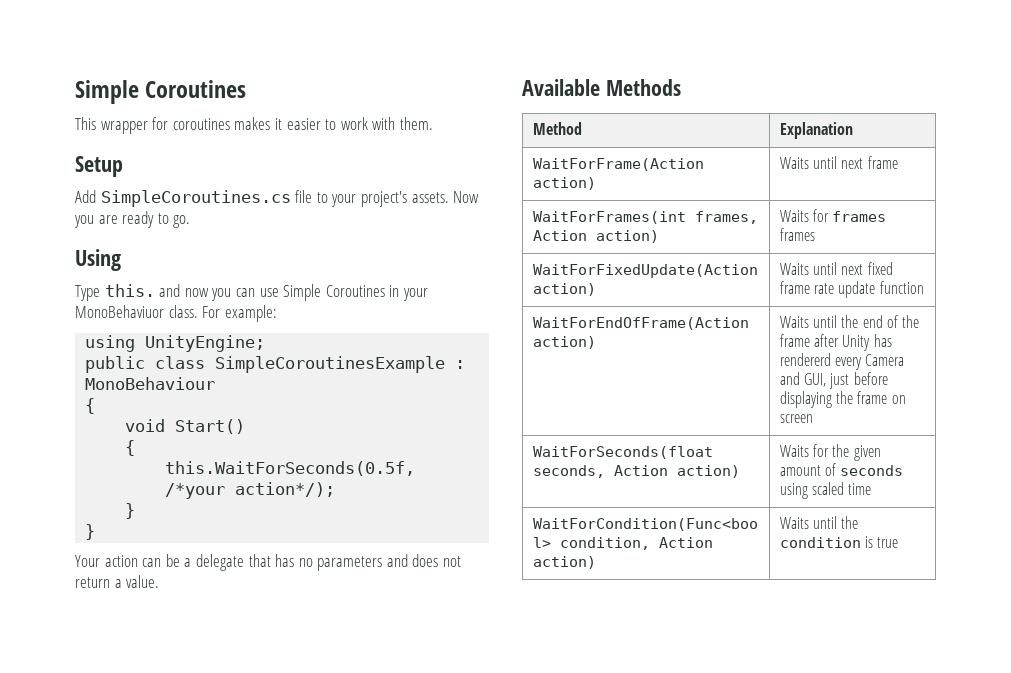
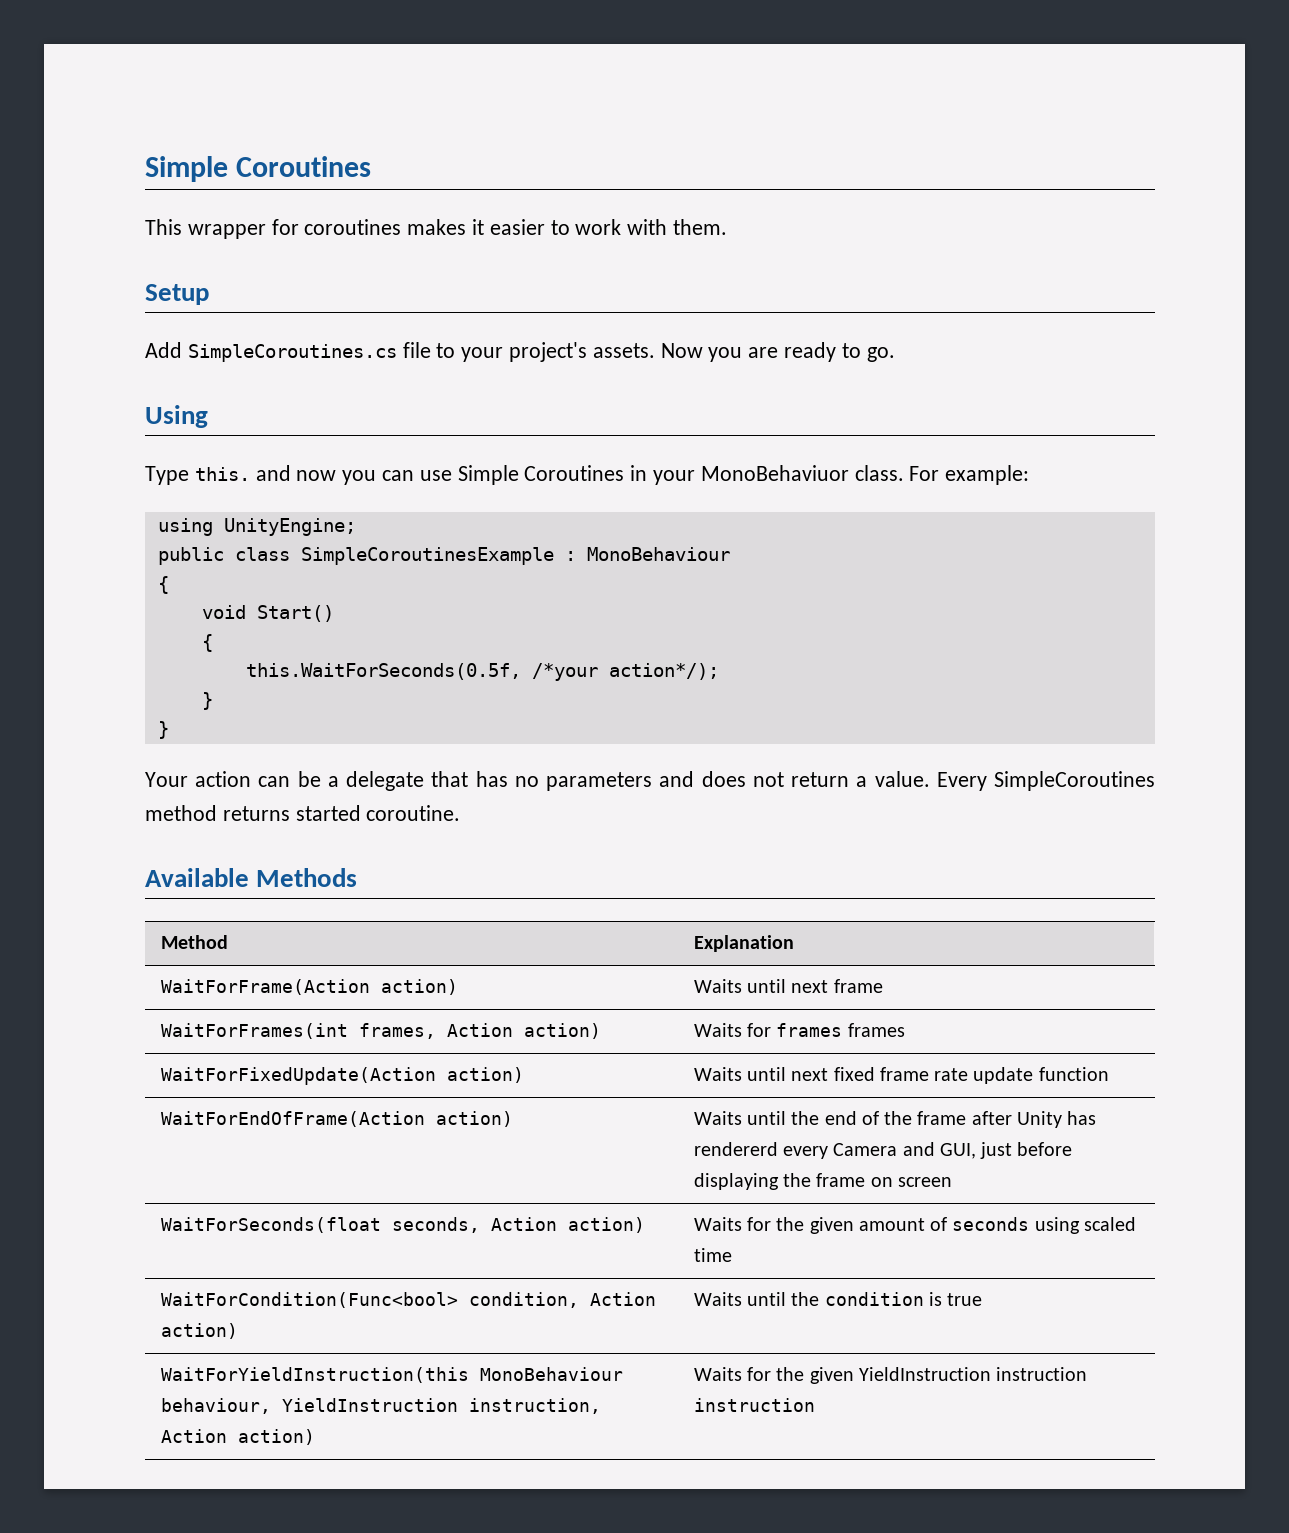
+ Every SimpleCoroutines method returns started coroutine.
+ WaitForYieldInstruction(this MonoBehaviour behaviour, YieldInstruction instruction, Action action) | Waits for the given YieldInstruction instruction instruction

